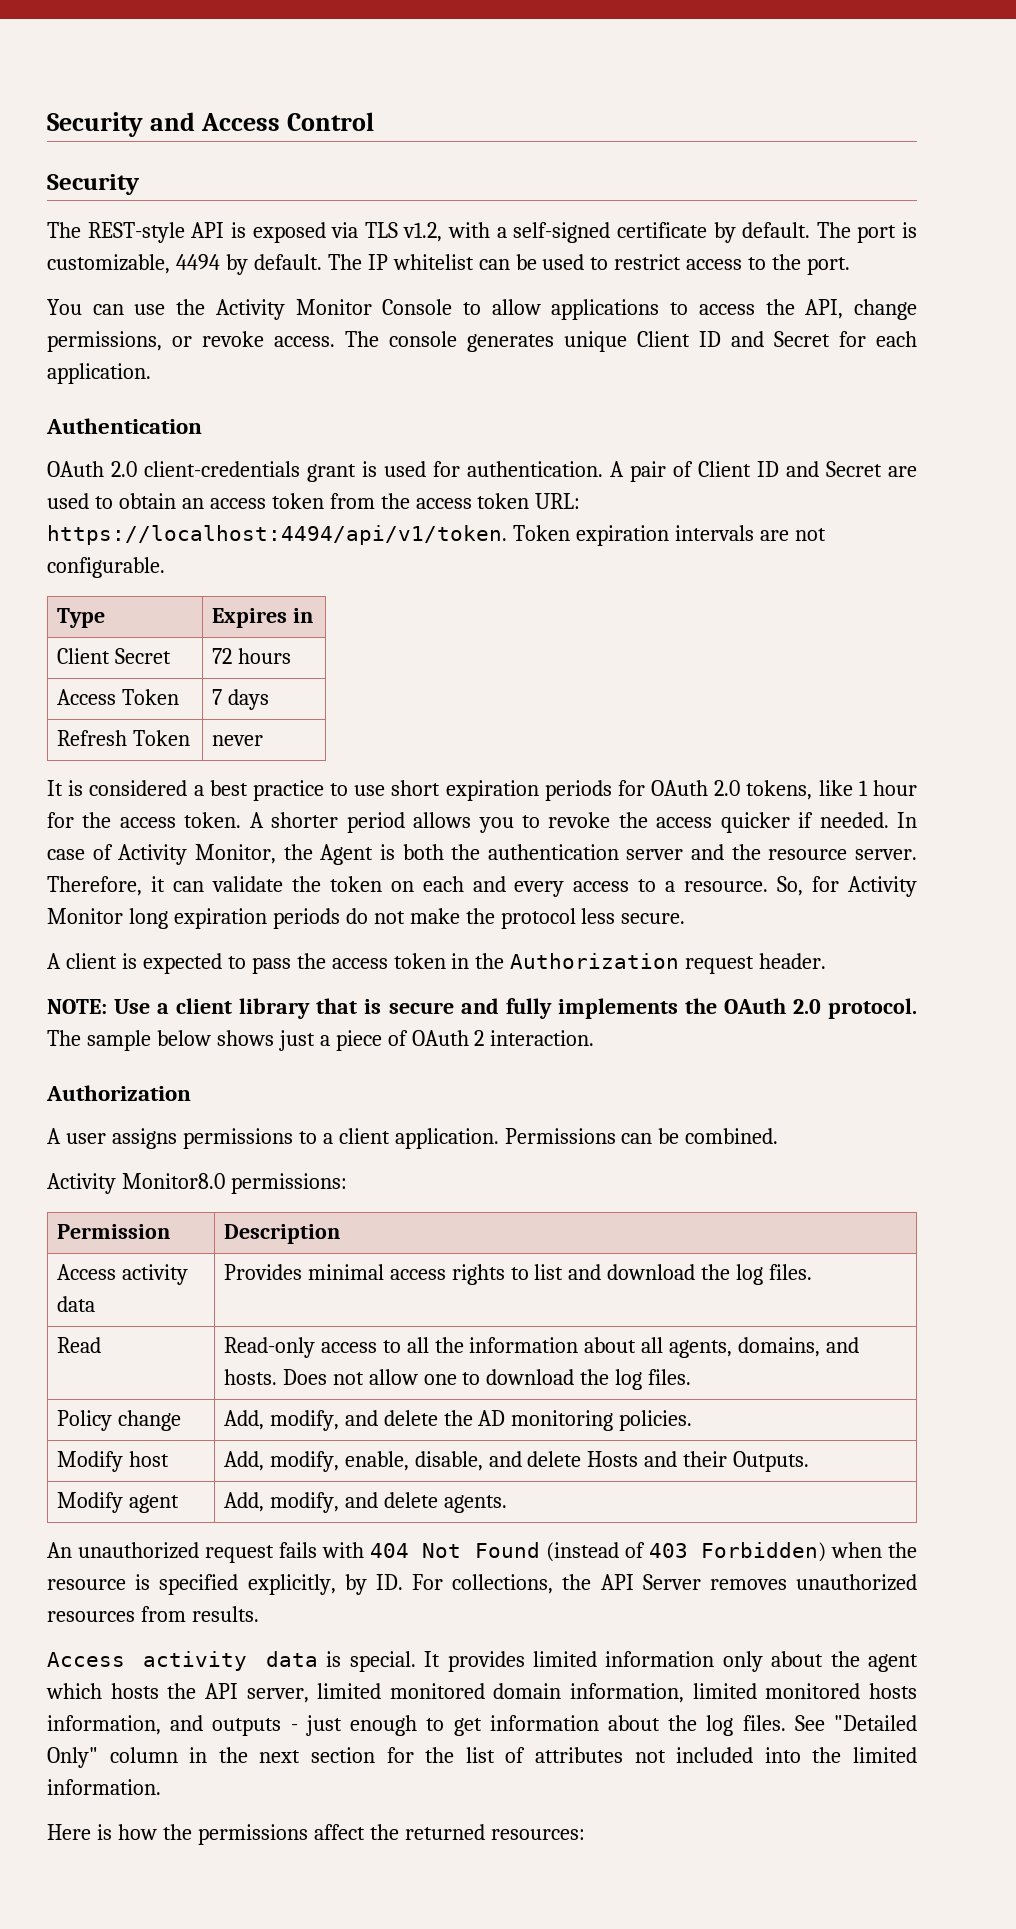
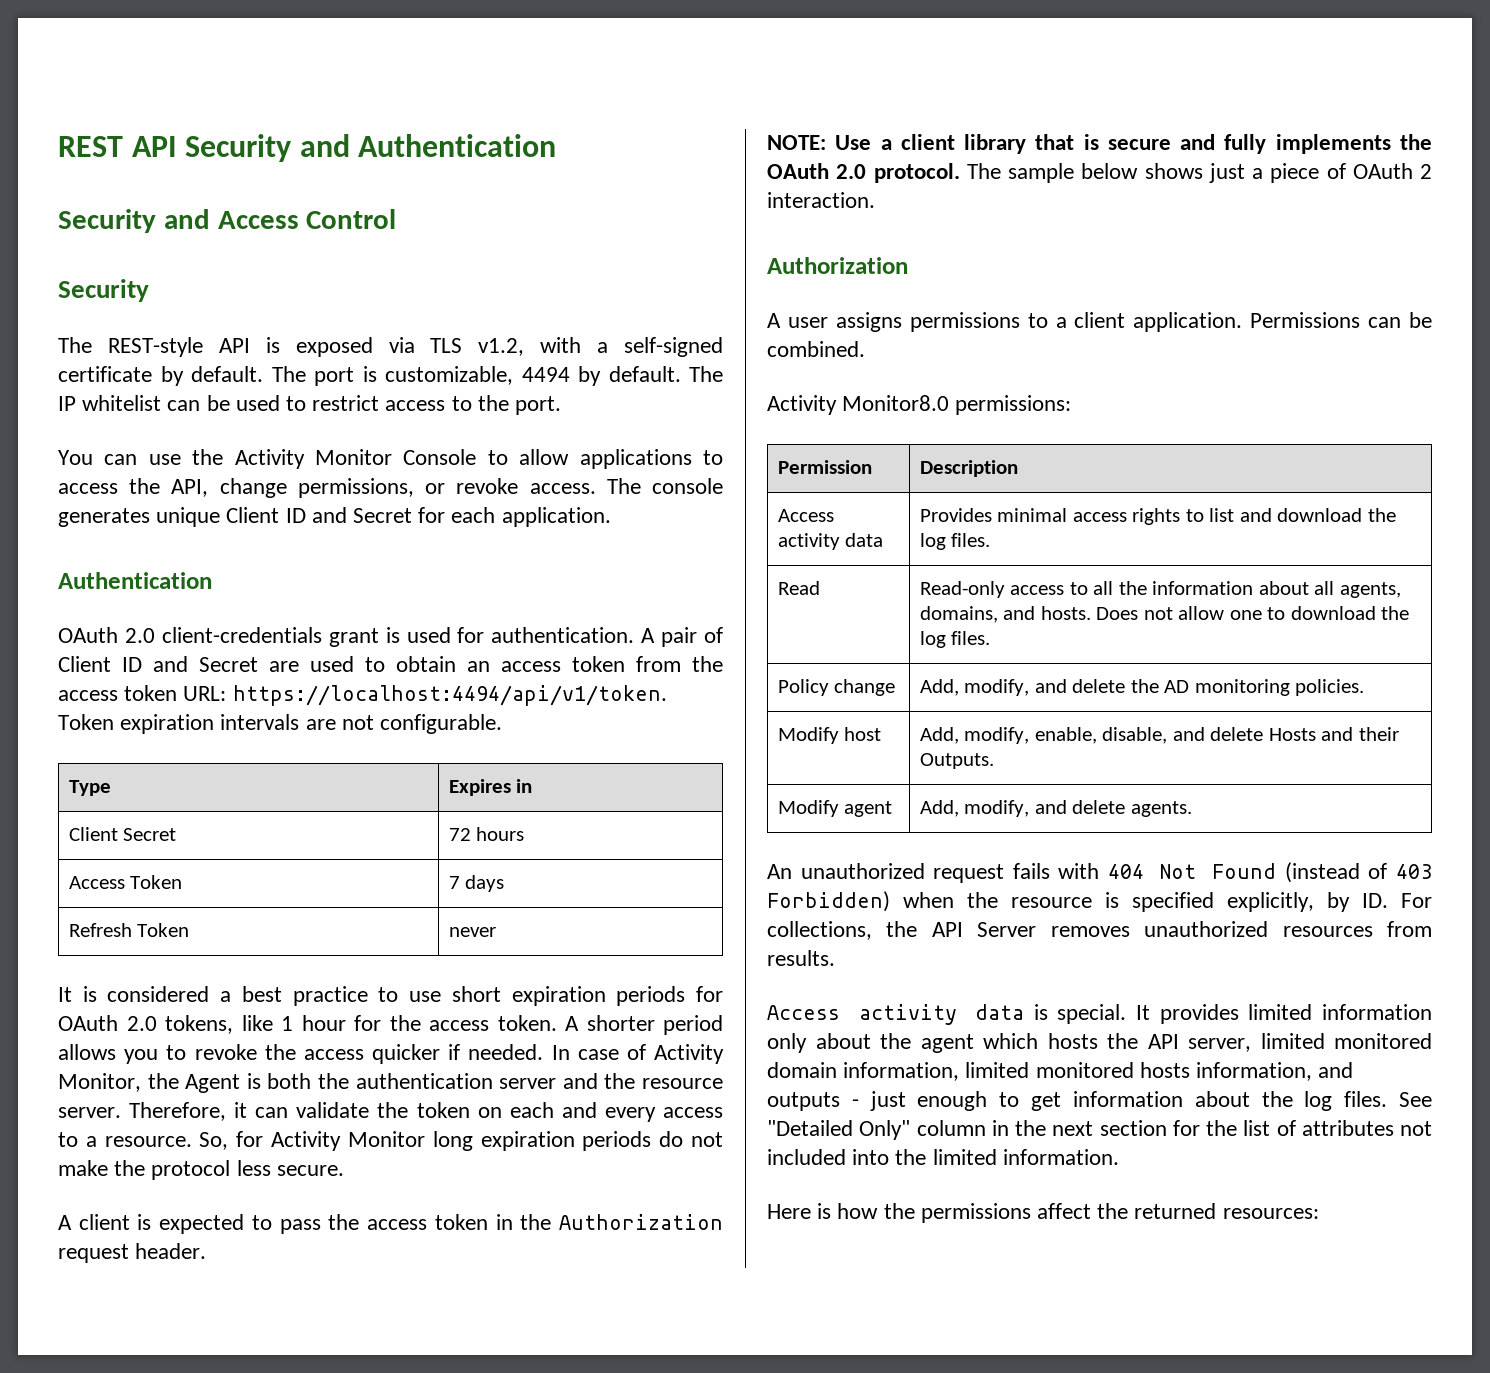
+ REST API Security and Authentication

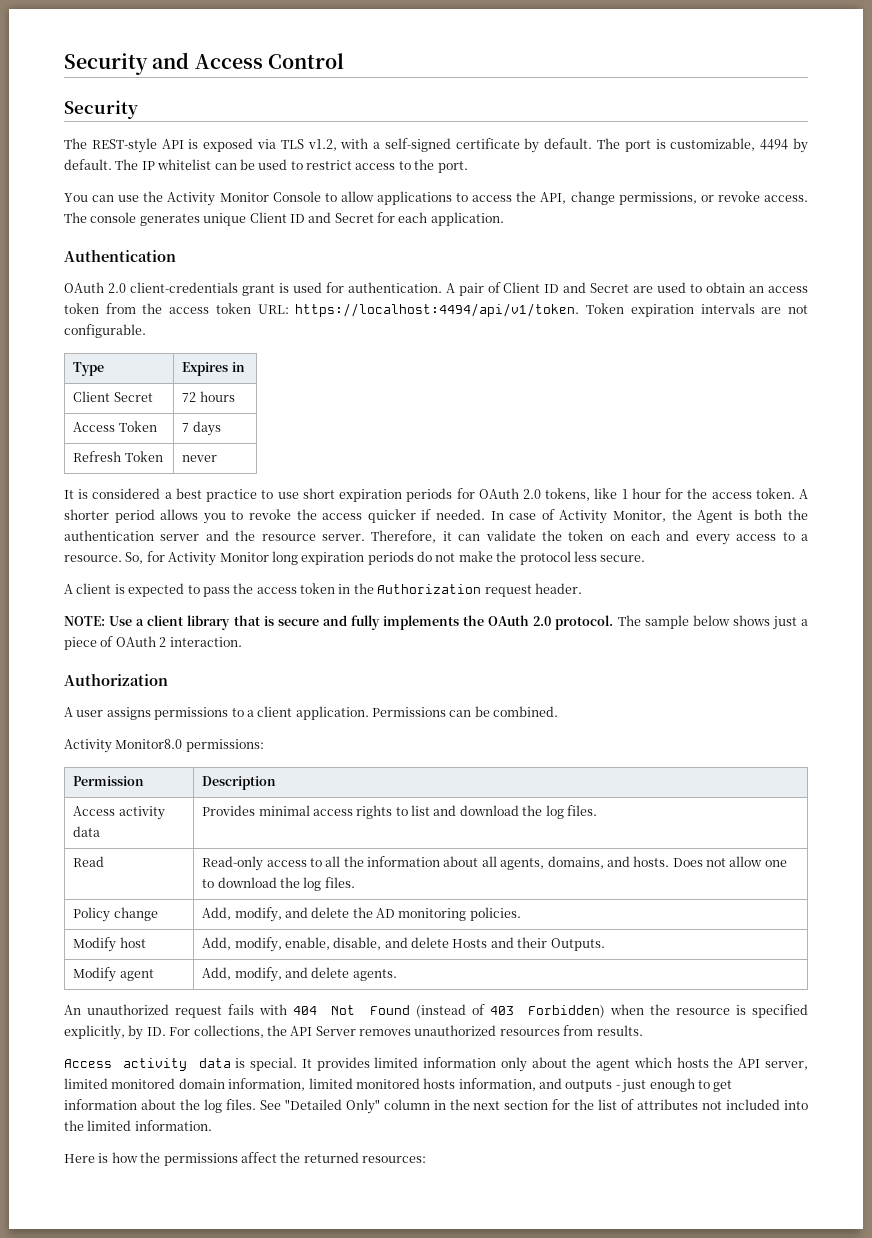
- REST API Security and Authentication

